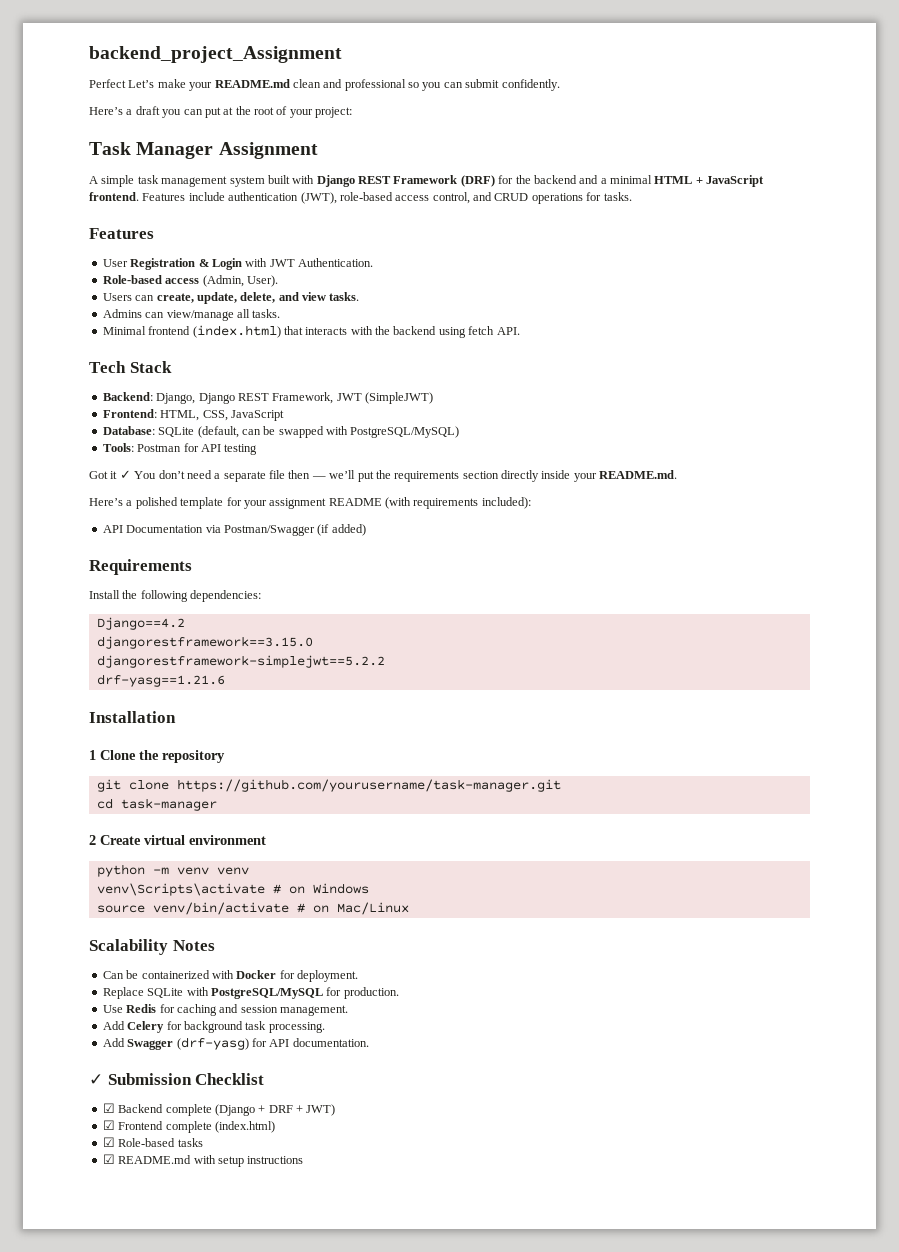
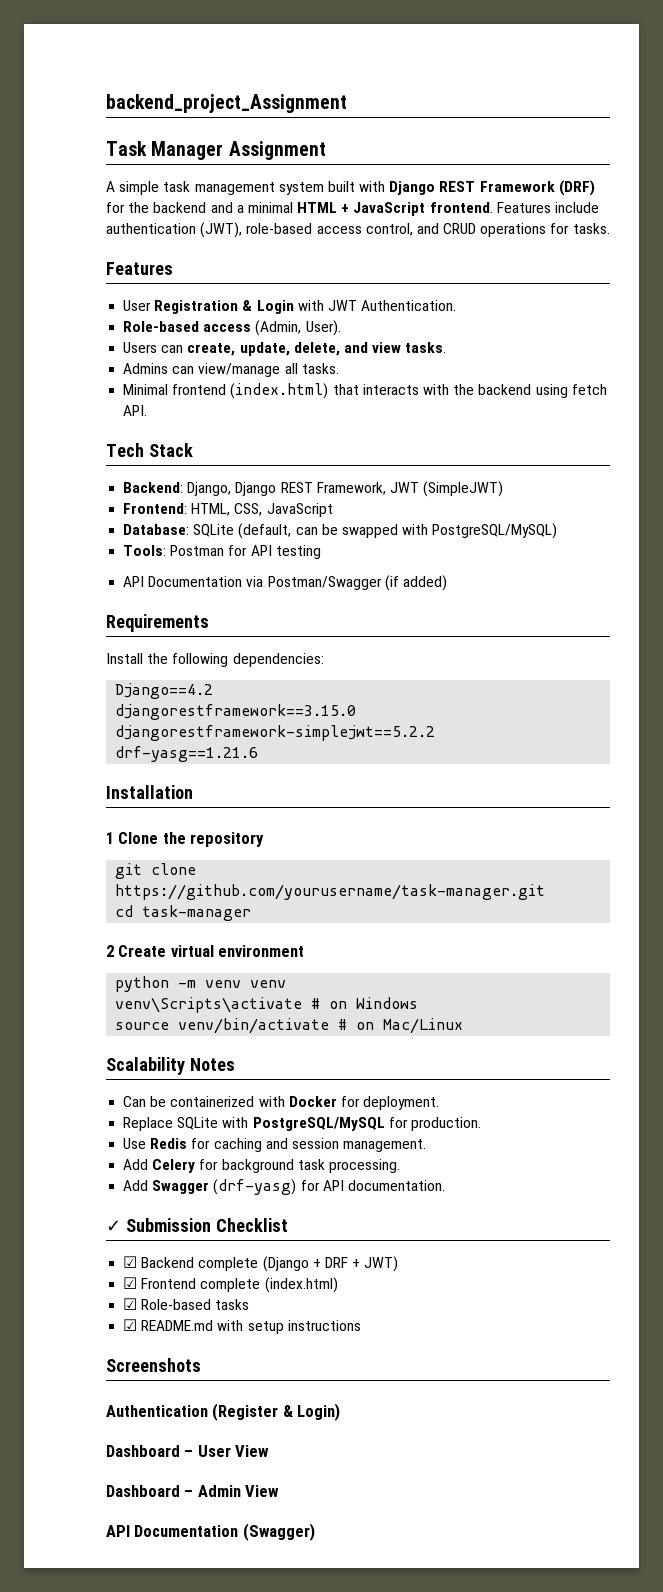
- Perfect Let’s make your README.md clean and professional so you can submit confidently.
- Here’s a draft you can put at the root of your project:
- Got it ✓ You don’t need a separate file then — we’ll put the requirements section directly inside your README.md.
- Here’s a polished template for your assignment README (with requirements included):
+ Screenshots
+ Authentication (Register & Login)
+ Dashboard – User View
+ Dashboard – Admin View
+ API Documentation (Swagger)

